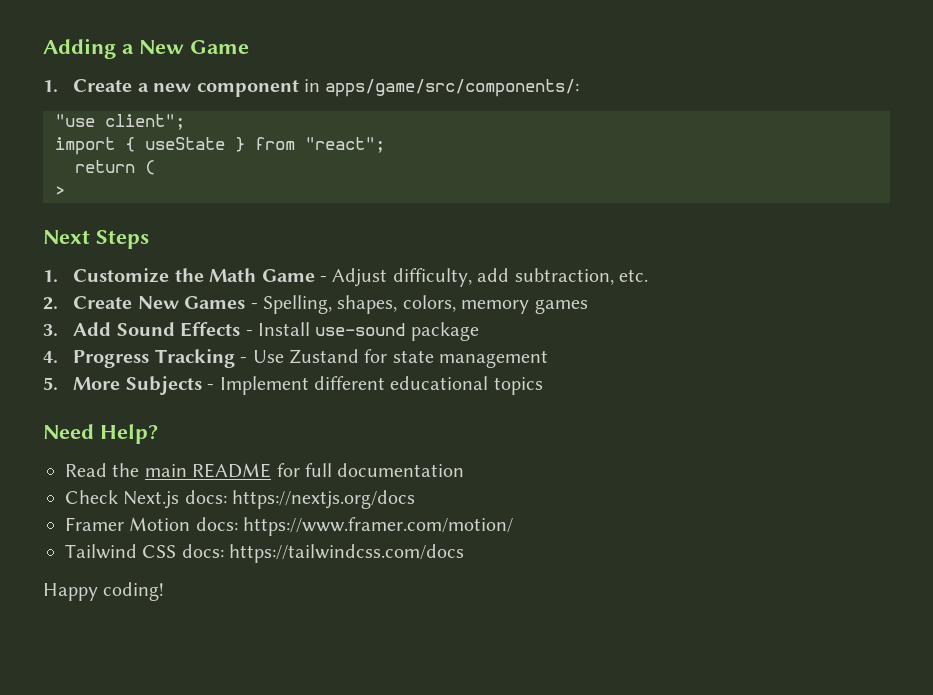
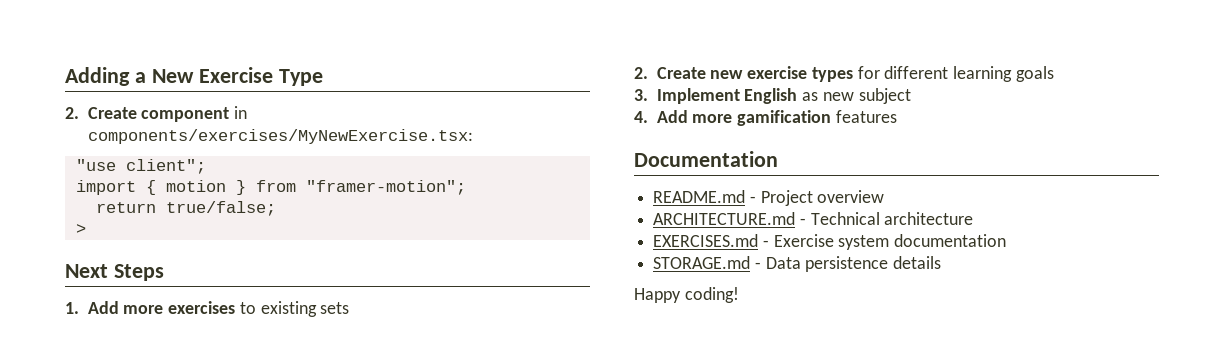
- Adding a New Game
- 1. Create a new component in apps/game/src/components/:
+ Adding a New Exercise Type
+ 2. Create component in components/exercises/MyNewExercise.tsx:
- import { useState } from "react";
+ import { motion } from "framer-motion";
- return (
+ return true/false;
- 1. Customize the Math Game - Adjust difficulty, add subtraction, etc.
- 2. Create New Games - Spelling, shapes, colors, memory games
- 3. Add Sound Effects - Install use-sound package
- 4. Progress Tracking - Use Zustand for state management
- 5. More Subjects - Implement different educational topics
- Need Help?
- Read the main README for full documentation
- Check Next.js docs: https://nextjs.org/docs
- Framer Motion docs: https://www.framer.com/motion/
- Tailwind CSS docs: https://tailwindcss.com/docs
+ 1. Add more exercises to existing sets
+ 2. Create new exercise types for different learning goals
+ 3. Implement English as new subject
+ 4. Add more gamification features
+ Documentation
+ README.md - Project overview
+ ARCHITECTURE.md - Technical architecture
+ EXERCISES.md - Exercise system documentation
+ STORAGE.md - Data persistence details

